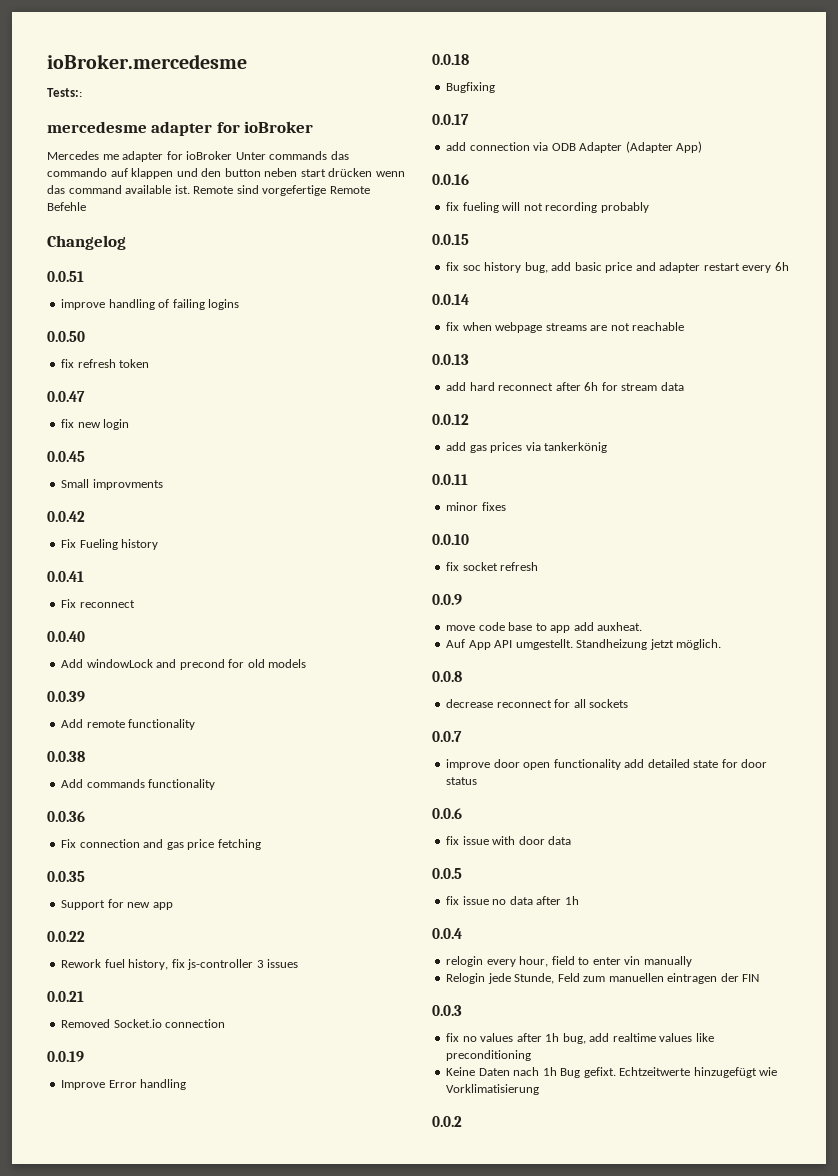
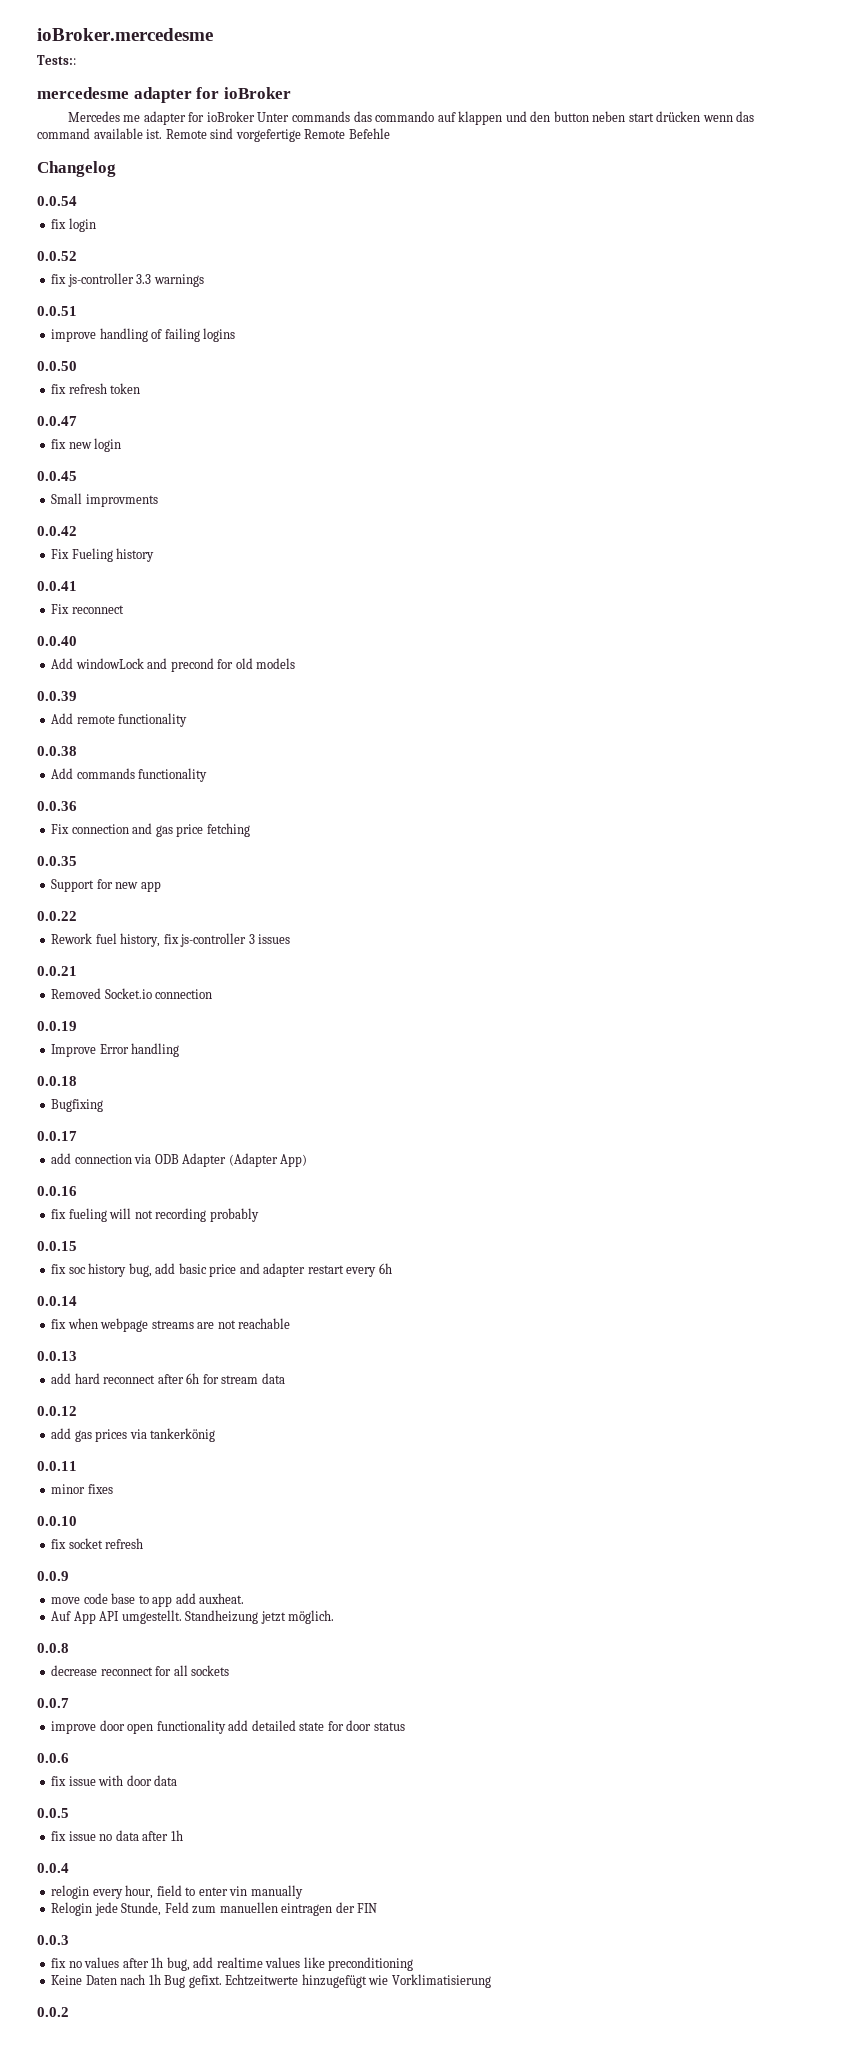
+ 0.0.54
+ fix login
+ 0.0.52
+ fix js-controller 3.3 warnings

